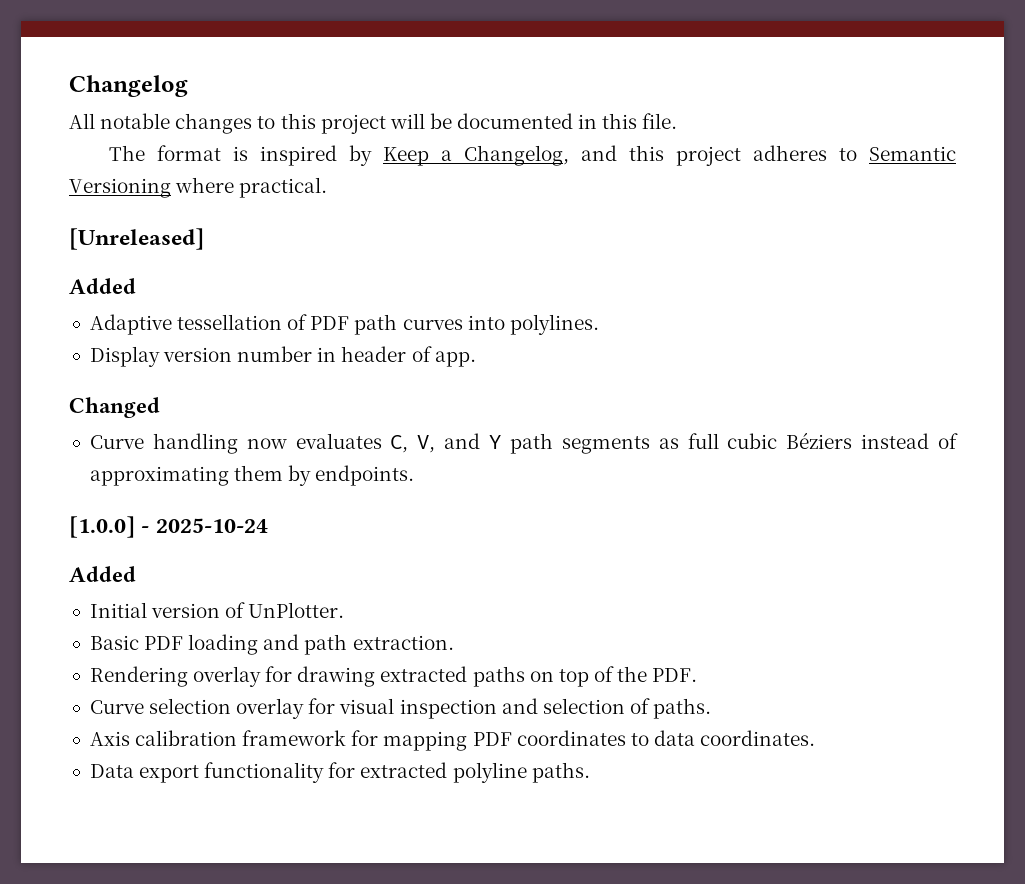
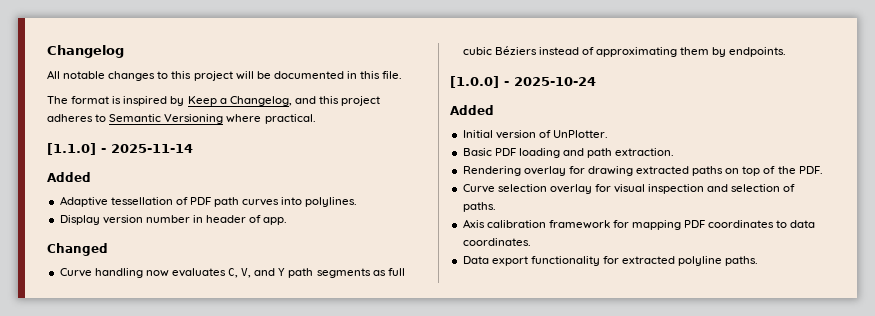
- [Unreleased]
+ [1.1.0] - 2025-11-14

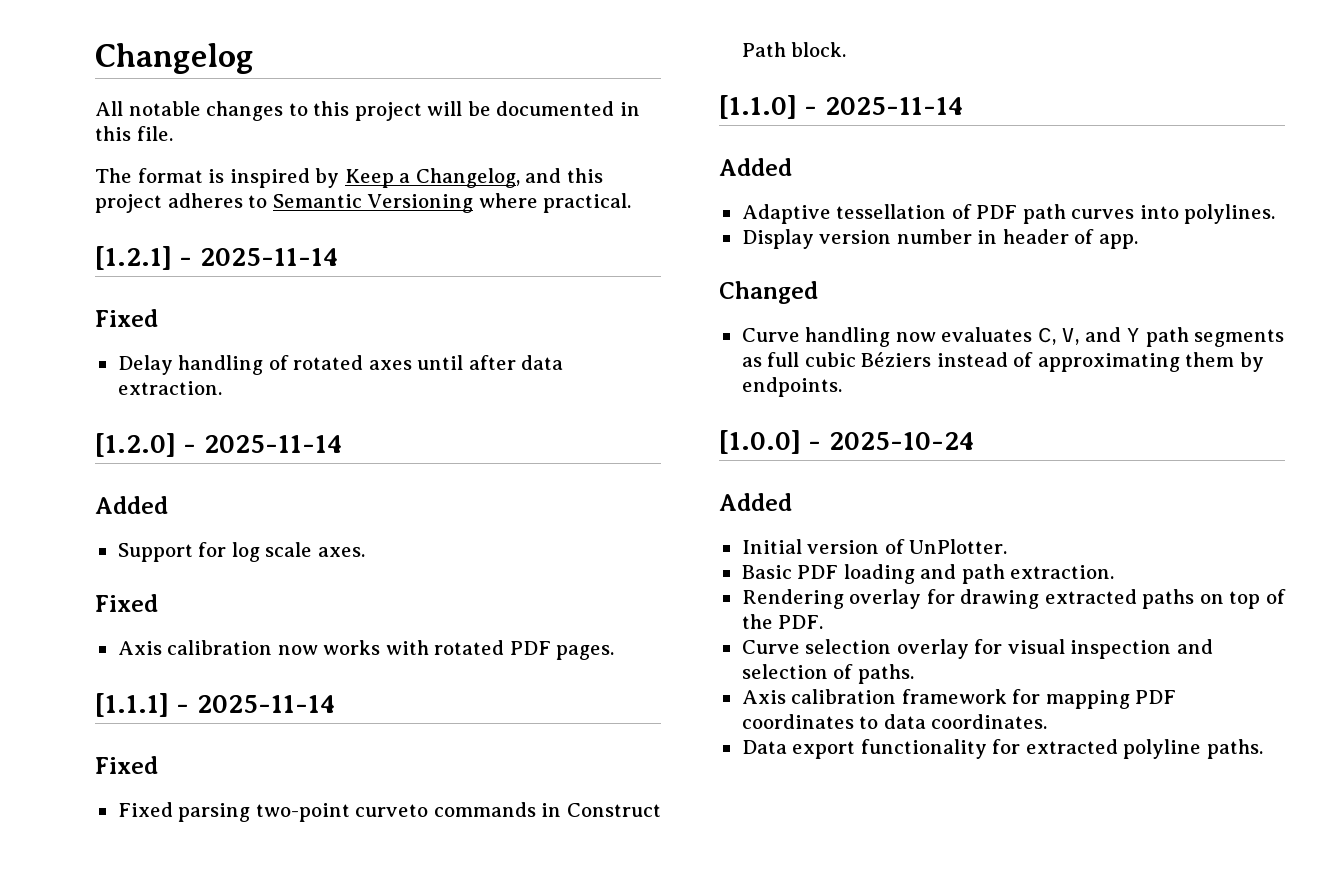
+ [1.2.1] - 2025-11-14
+ Fixed
+ Delay handling of rotated axes until after data extraction.
+ [1.2.0] - 2025-11-14
+ Added
+ Support for log scale axes.
+ Fixed
+ Axis calibration now works with rotated PDF pages.
+ [1.1.1] - 2025-11-14
+ Fixed
+ Fixed parsing two-point curveto commands in Construct Path block.

